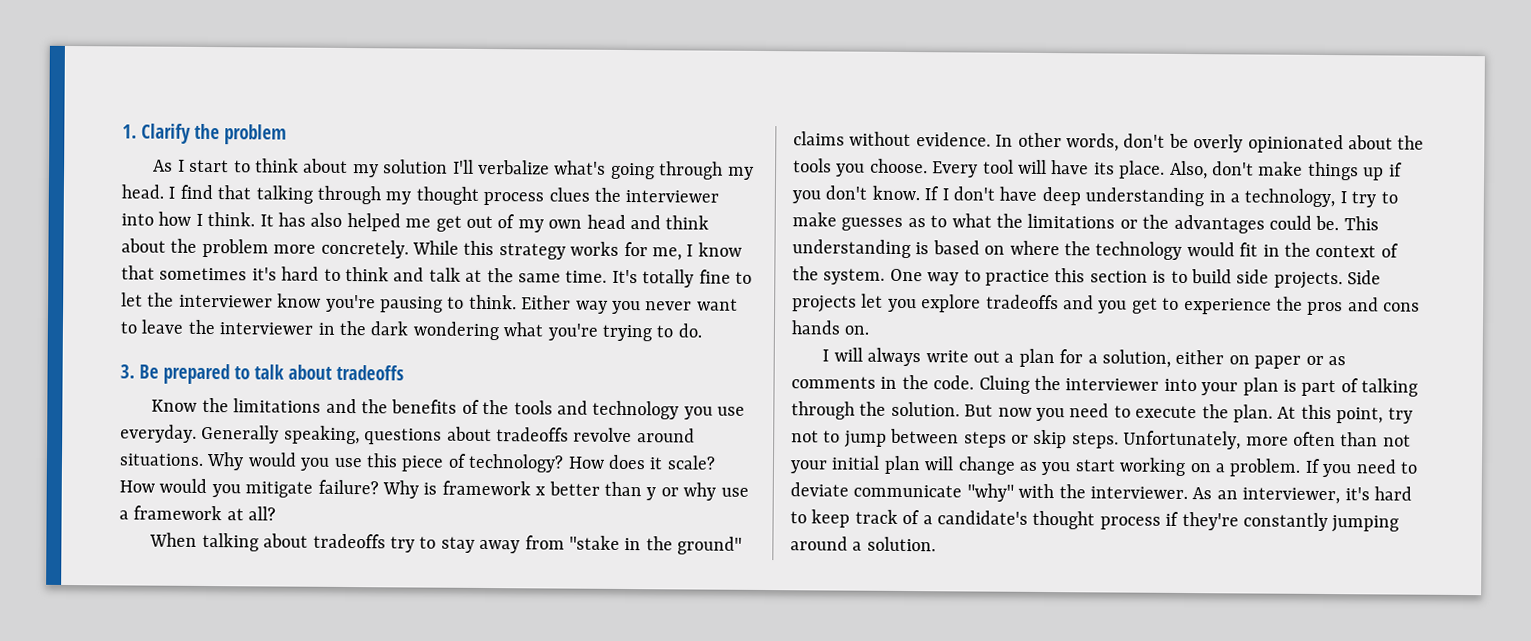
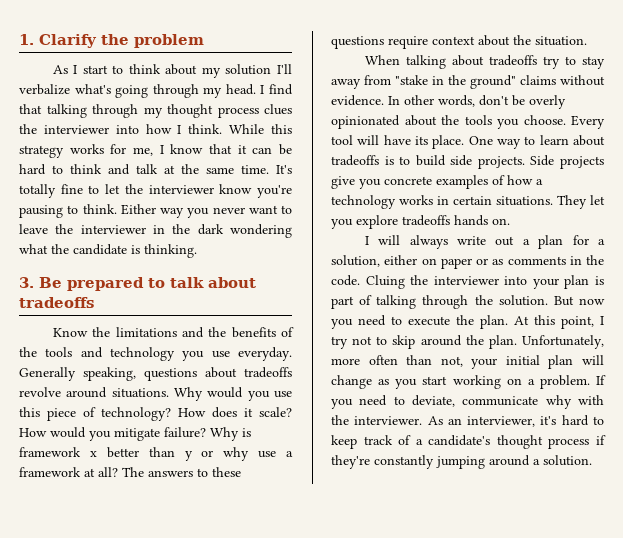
- It has also helped me get out of my own head and think about the problem more concretely.
- While this strategy works for me, I know that sometimes it's hard to think and talk at the same time.
+ While this strategy works for me, I know that it can be hard to think and talk at the same time.
- Either way you never want to leave the interviewer in the dark wondering what you're trying to do.
+ Either way you never want to leave the interviewer in the dark wondering what the candidate is thinking.
+ The answers to these questions require context about the situation.
- Also, don't make things up if you don't know. If I don't have deep understanding in a technology, I try to make guesses as to what the limitations or the advantages could be. This understanding is based on where the technology would fit in the context of the system. One way to practice this section is to build side projects.
+ One way to learn about tradeoffs is to build side projects.
- Side projects let you explore tradeoffs and you get to experience the pros and cons hands on.
+ Side projects give you concrete examples of how a technology works in certain situations. They let you explore tradeoffs hands on.
- At this point, try not to jump between steps or skip steps.
+ At this point, I try not to skip around the plan.
- Unfortunately, more often than not your initial plan will change as you start working on a problem.
+ Unfortunately, more often than not, your initial plan will change as you start working on a problem.
- If you need to deviate communicate "why" with the interviewer.
+ If you need to deviate, communicate why with the interviewer.

